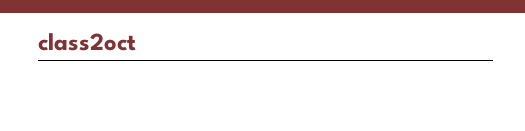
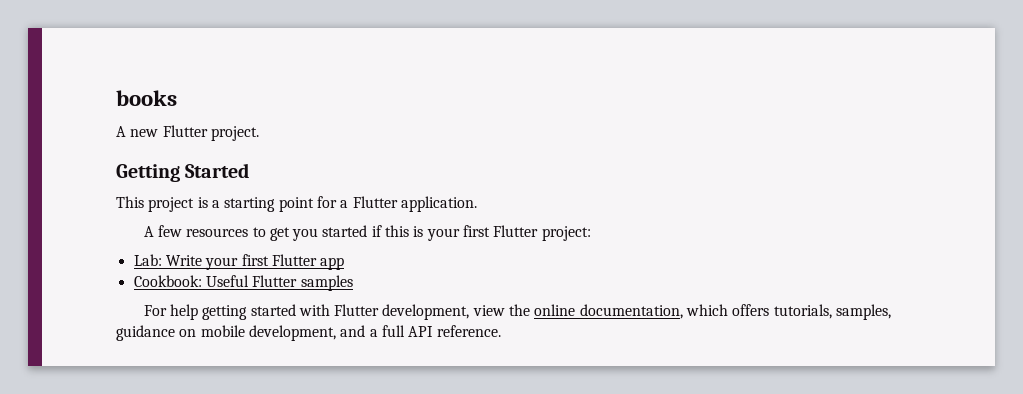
- class2oct
+ books
+ A new Flutter project.
+ Getting Started
+ This project is a starting point for a Flutter application.
+ A few resources to get you started if this is your first Flutter project:
+ Lab: Write your first Flutter app
+ Cookbook: Useful Flutter samples
+ For help getting started with Flutter development, view the online documentation, which offers tutorials, samples, guidance on mobile development, and a full API reference.

